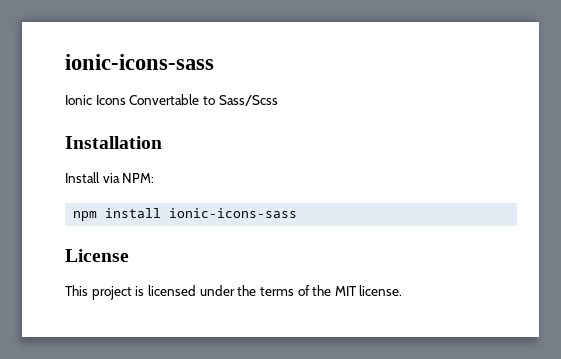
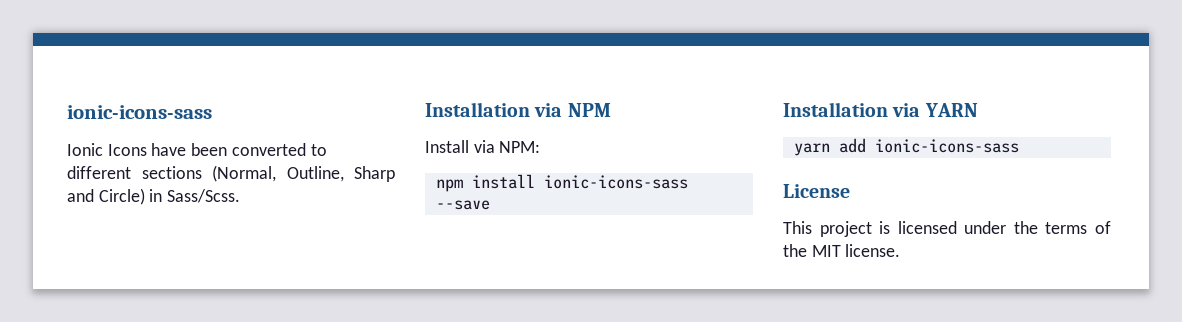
- Ionic Icons Convertable to Sass/Scss
- Installation
+ Ionic Icons have been converted to different sections (Normal, Outline, Sharp and Circle) in Sass/Scss.
+ Installation via NPM
- npm install ionic-icons-sass
+ npm install ionic-icons-sass --save
+ Installation via YARN
+ yarn add ionic-icons-sass

